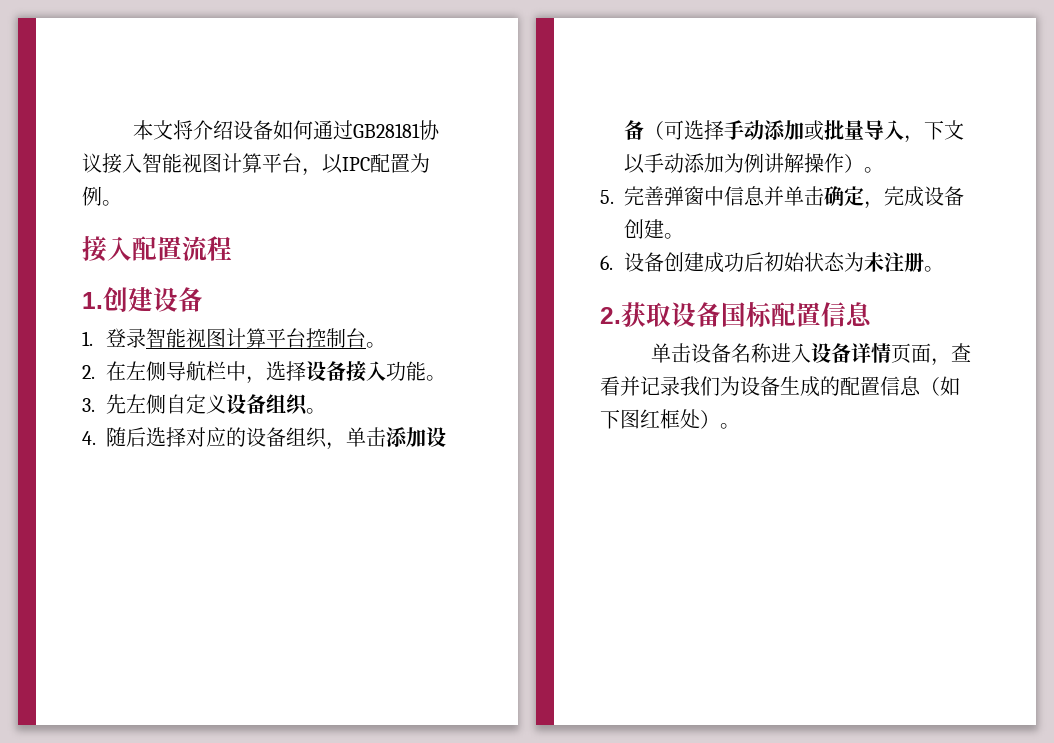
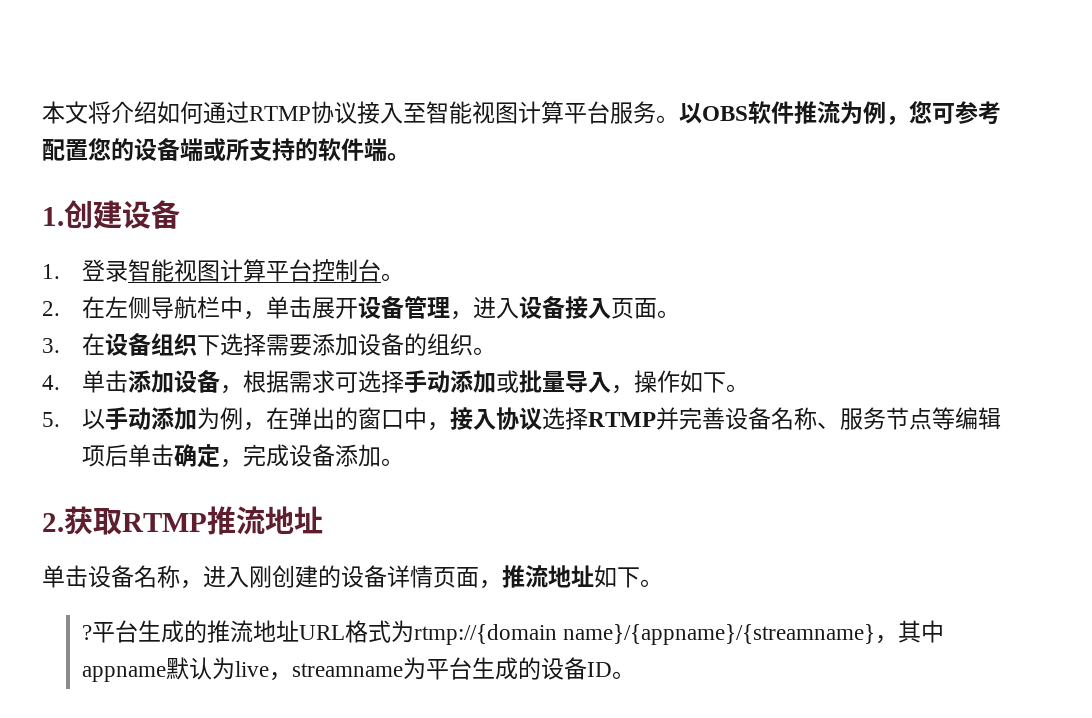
- 本文将介绍设备如何通过GB28181协议接入智能视图计算平台，以IPC配置为例。
- 接入配置流程
+ 本文将介绍如何通过RTMP协议接入至智能视图计算平台服务。以OBS软件推流为例，您可参考配置您的设备端或所支持的软件端。
- 2.在左侧导航栏中，选择设备接入功能。
+ 2.在左侧导航栏中，单击展开设备管理，进入设备接入页面。
- 3.先左侧自定义设备组织。
- 4.随后选择对应的设备组织，单击添加设备（可选择手动添加或批量导入，下文以手动添加为例讲解操作）。
- 5.完善弹窗中信息并单击确定，完成设备创建。
- 6.设备创建成功后初始状态为未注册。
+ 3.在设备组织下选择需要添加设备的组织。
+ 4.单击添加设备，根据需求可选择手动添加或批量导入，操作如下。
+ 5.以手动添加为例，在弹出的窗口中，接入协议选择RTMP并完善设备名称、服务节点等编辑项后单击确定，完成设备添加。
- 2.获取设备国标配置信息
+ 2.获取RTMP推流地址
- 单击设备名称进入设备详情页面，查看并记录我们为设备生成的配置信息（如下图红框处）。
+ 单击设备名称，进入刚创建的设备详情页面，推流地址如下。
+ ?平台生成的推流地址URL格式为rtmp://{domain name}/{appname}/{streamname}，其中appname默认为live，streamname为平台生成的设备ID。

